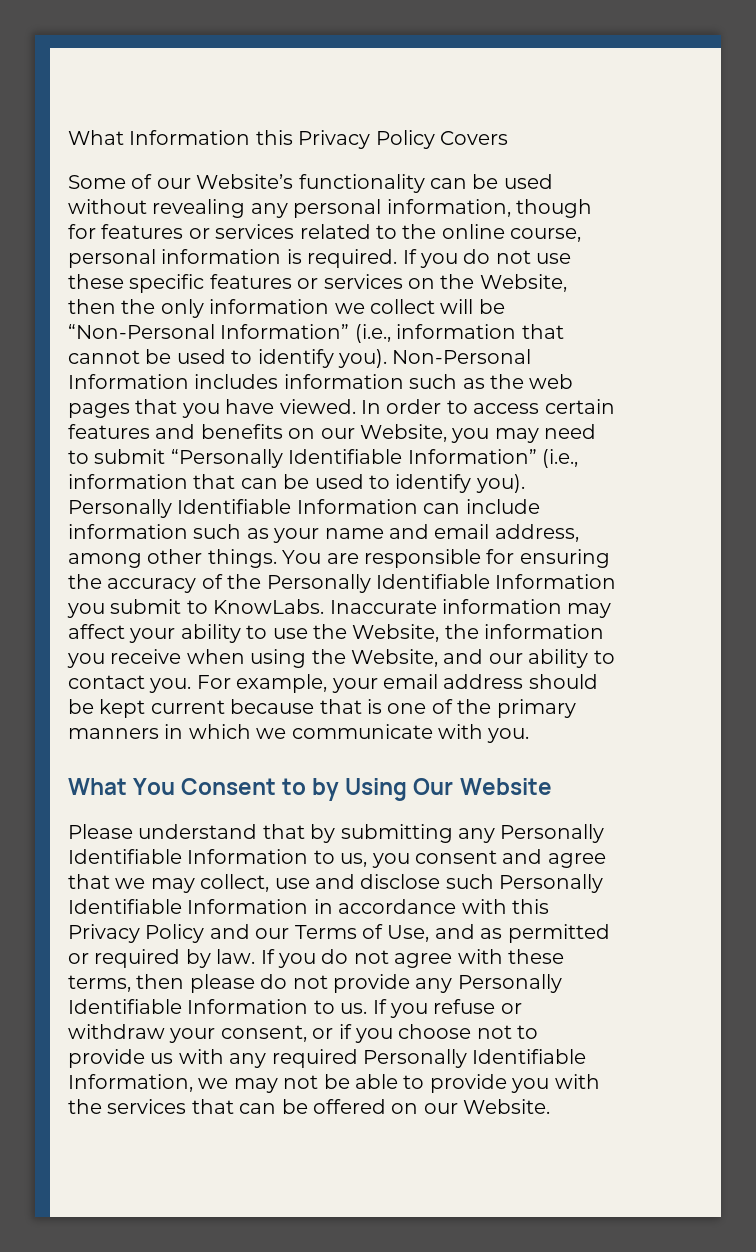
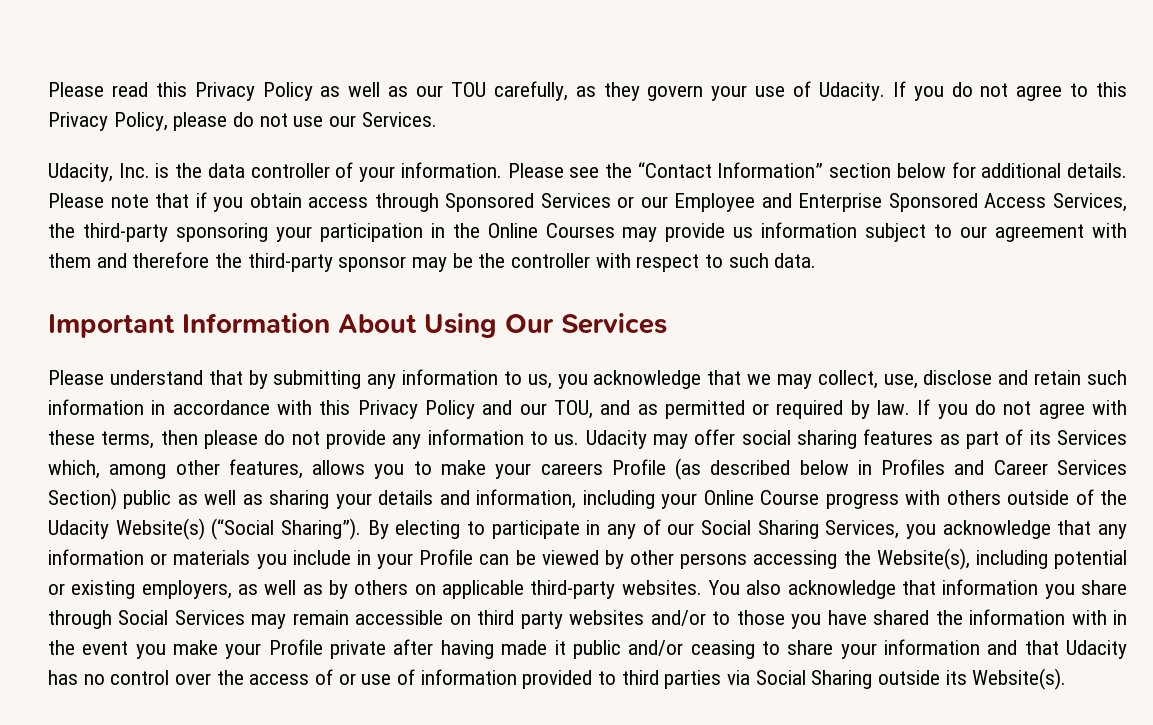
- What Information this Privacy Policy Covers
- Some of our Website’s functionality can be used without revealing any personal information, though for features or services related to the online course, personal information is required. If you do not use these specific features or services on the Website, then the only information we collect will be “Non-Personal Information” (i.e., information that cannot be used to identify you). Non-Personal Information includes information such as the web pages that you have viewed. In order to access certain features and benefits on our Website, you may need to submit “Personally Identifiable Information” (i.e., information that can be used to identify you). Personally Identifiable Information can include information such as your name and email address, among other things. You are responsible for ensuring the accuracy of the Personally Identifiable Information you submit to KnowLabs. Inaccurate information may affect your ability to use the Website, the information you receive when using the Website, and our ability to contact you. For example, your email address should be kept current because that is one of the primary manners in which we communicate with you.
- What You Consent to by Using Our Website
+ Please read this Privacy Policy as well as our TOU carefully, as they govern your use of Udacity. If you do not agree to this Privacy Policy, please do not use our Services.
+ Udacity, Inc. is the data controller of your information. Please see the “Contact Information” section below for additional details. Please note that if you obtain access through Sponsored Services or our Employee and Enterprise Sponsored Access Services, the third-party sponsoring your participation in the Online Courses may provide us information subject to our agreement with them and therefore the third-party sponsor may be the controller with respect to such data.
+ Important Information About Using Our Services
- Please understand that by submitting any Personally Identifiable Information to us, you consent and agree that we may collect, use and disclose such Personally Identifiable Information in accordance with this Privacy Policy and our Terms of Use, and as permitted or required by law.
+ Please understand that by submitting any information to us, you acknowledge that we may collect, use, disclose and retain such information in accordance with this Privacy Policy and our TOU, and as permitted or required by law.
- If you do not agree with these terms, then please do not provide any Personally Identifiable Information to us. If you refuse or withdraw your consent, or if you choose not to provide us with any required Personally Identifiable Information, we may not be able to provide you with the services that can be offered on our Website.
+ If you do not agree with these terms, then please do not provide any information to us. Udacity may offer social sharing features as part of its Services which, among other features, allows you to make your careers Profile (as described below in Profiles and Career Services Section) public as well as sharing your details and information, including your Online Course progress with others outside of the Udacity Website(s) (“Social Sharing”). By electing to participate in any of our Social Sharing Services, you acknowledge that any information or materials you include in your Profile can be viewed by other persons accessing the Website(s), including potential or existing employers, as well as by others on applicable third-party websites. You also acknowledge that information you share through Social Services may remain accessible on third party websites and/or to those you have shared the information with in the event you make your Profile private after having made it public and/or ceasing to share your information and that Udacity has no control over the access of or use of information provided to third parties via Social Sharing outside its Website(s).

